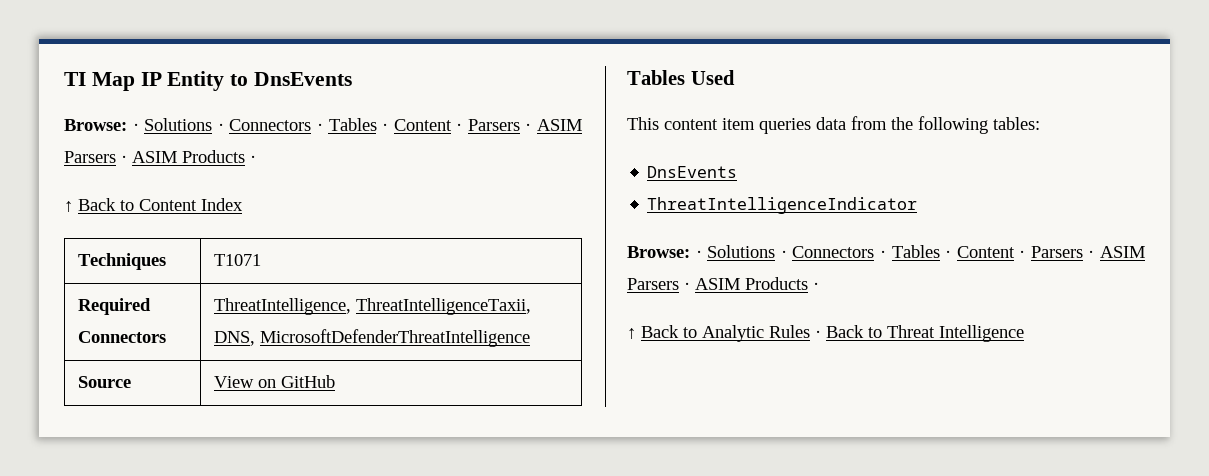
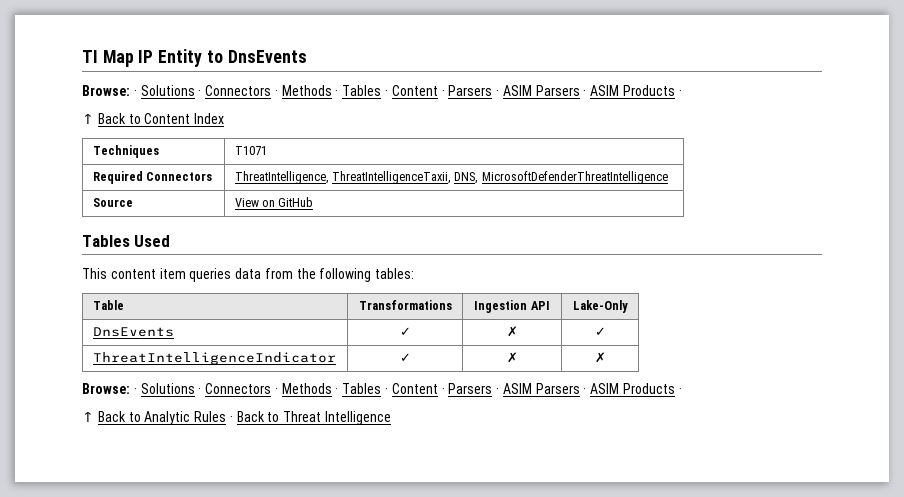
  TI Map IP Entity to DnsEvents
- Browse: · Solutions · Connectors · Tables · Content · Parsers · ASIM Parsers · ASIM Products ·
+ Browse: · Solutions · Connectors · Methods · Tables · Content · Parsers · ASIM Parsers · ASIM Products ·
  This content item queries data from the following tables:
- DnsEvents
- ThreatIntelligenceIndicator
- Browse: · Solutions · Connectors · Tables · Content · Parsers · ASIM Parsers · ASIM Products ·
+ Table | Transformations | Ingestion API | Lake-Only
+ DnsEvents | ✓ | ✗ | ✓
+ ThreatIntelligenceIndicator | ✓ | ✗ | ✗
+ Browse: · Solutions · Connectors · Methods · Tables · Content · Parsers · ASIM Parsers · ASIM Products ·

